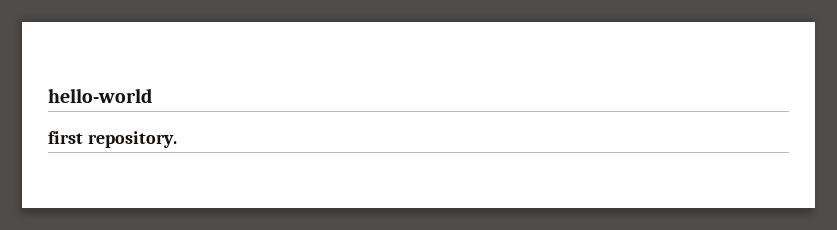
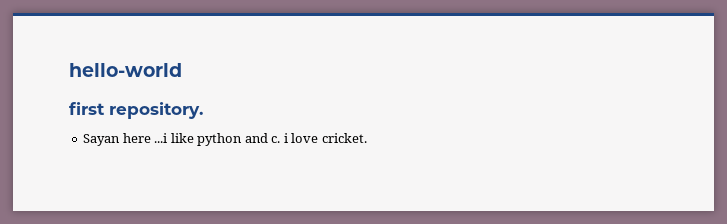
+ Sayan here ...i like python and c. i love cricket.

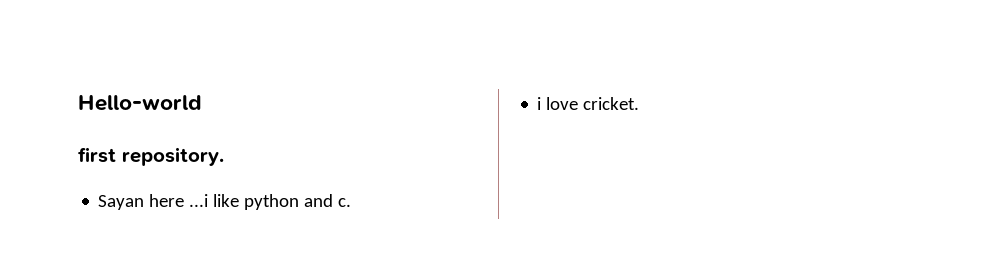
- hello-world
+ Hello-world
- Sayan here ...i like python and c. i love cricket.
+ Sayan here ...i like python and c.
+ i love cricket.

